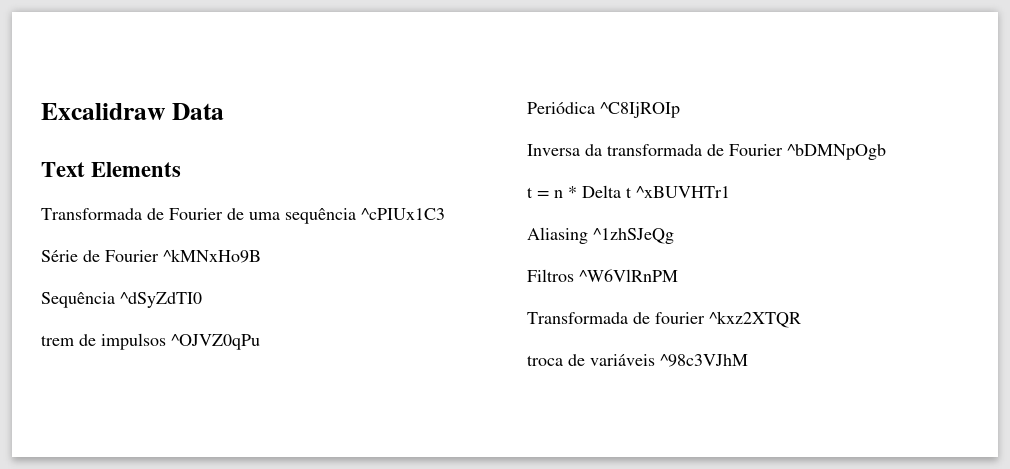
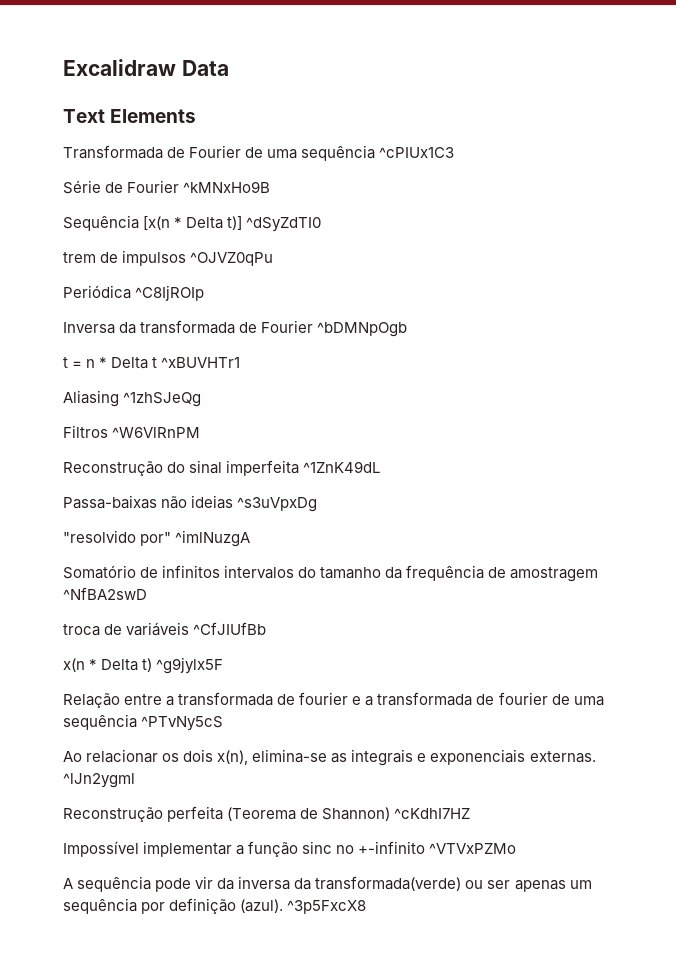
- Sequência ^dSyZdTI0
+ Sequência [x(n * Delta t)] ^dSyZdTI0
- Transformada de fourier ^kxz2XTQR
- troca de variáveis ^98c3VJhM
+ Reconstrução do sinal imperfeita ^1ZnK49dL
+ Passa-baixas não ideias ^s3uVpxDg
+ "resolvido por" ^imlNuzgA
+ Somatório de infinitos intervalos do tamanho da frequência de amostragem ^NfBA2swD
+ troca de variáveis ^CfJIUfBb
+ x(n * Delta t) ^g9jylx5F
+ Relação entre a transformada de fourier e a transformada de fourier de uma sequência ^PTvNy5cS
+ Ao relacionar os dois x(n), elimina-se as integrais e exponenciais externas. ^lJn2ygml
+ Reconstrução perfeita (Teorema de Shannon) ^cKdhI7HZ
+ Impossível implementar a função sinc no +-infinito ^VTVxPZMo
+ A sequência pode vir da inversa da transformada(verde) ou ser apenas um sequência por definição (azul). ^3p5FxcX8

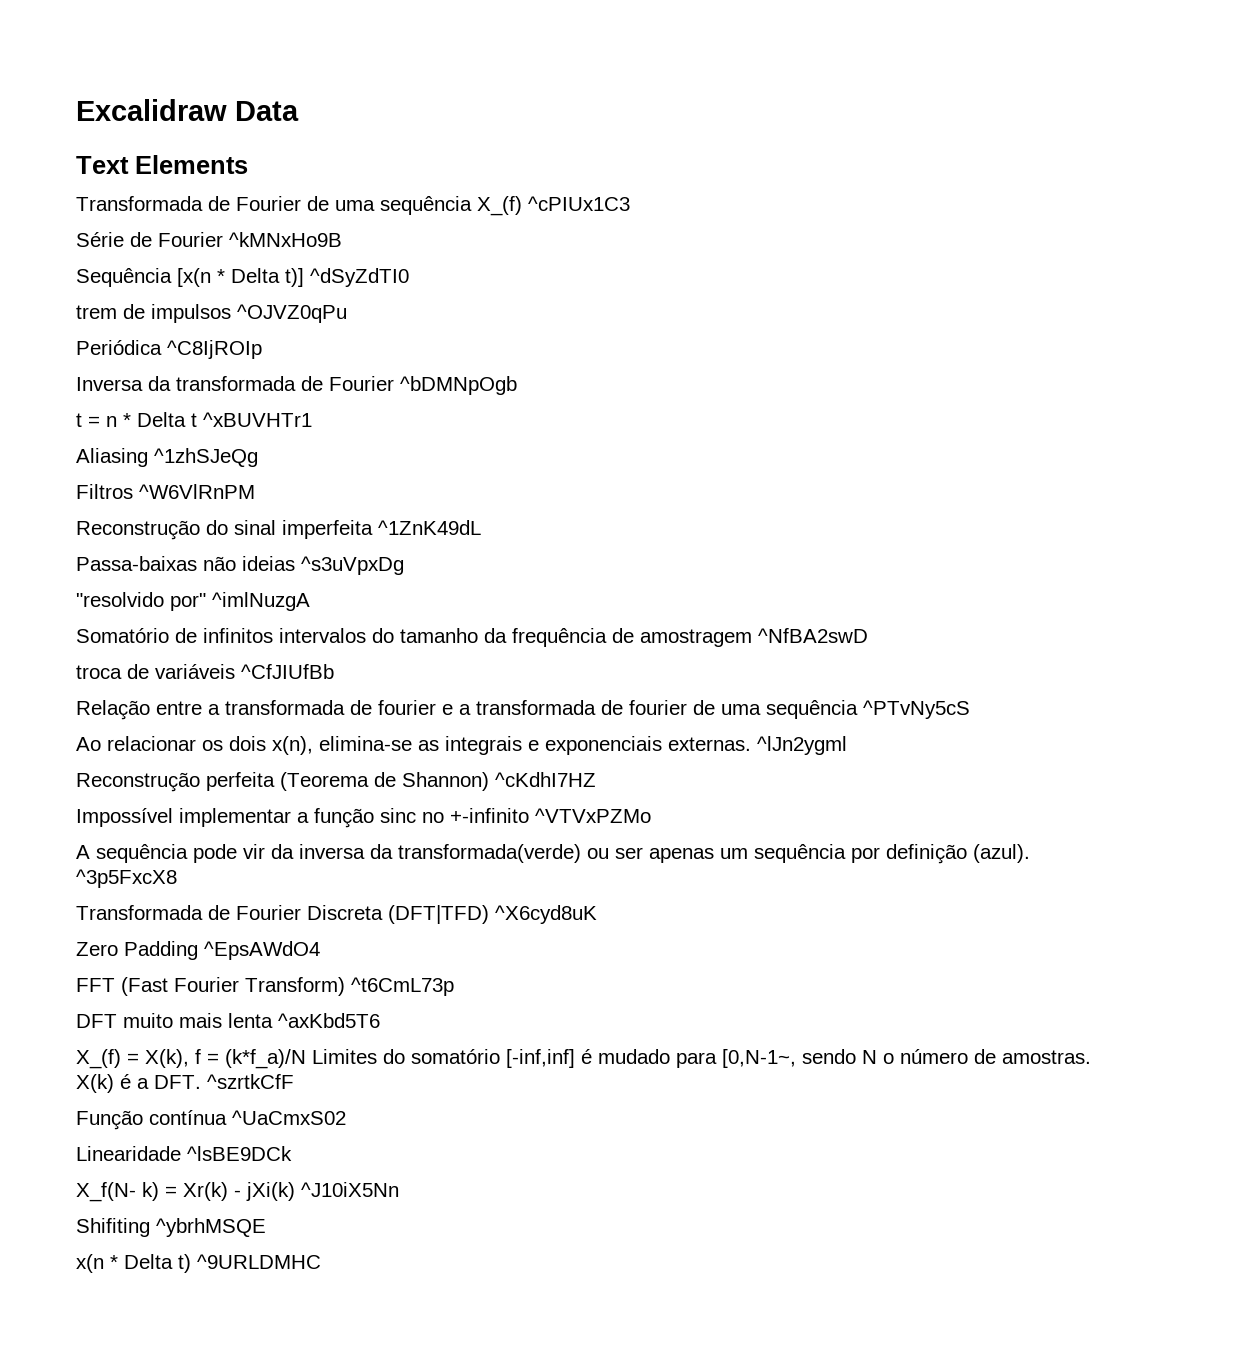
- Transformada de Fourier de uma sequência ^cPIUx1C3
+ Transformada de Fourier de uma sequência X_(f) ^cPIUx1C3
- x(n * Delta t) ^g9jylx5F
+ Transformada de Fourier Discreta (DFT|TFD) ^X6cyd8uK
+ Zero Padding ^EpsAWdO4
+ FFT (Fast Fourier Transform) ^t6CmL73p
+ DFT muito mais lenta ^axKbd5T6
+ X_(f) = X(k), f = (k*f_a)/N Limites do somatório [-inf,inf] é mudado para [0,N-1~, sendo N o número de amostras. X(k) é a DFT. ^szrtkCfF
+ Função contínua ^UaCmxS02
+ Linearidade ^lsBE9DCk
+ X_f(N- k) = Xr(k) - jXi(k) ^J10iX5Nn
+ Shifiting ^ybrhMSQE
+ x(n * Delta t) ^9URLDMHC

